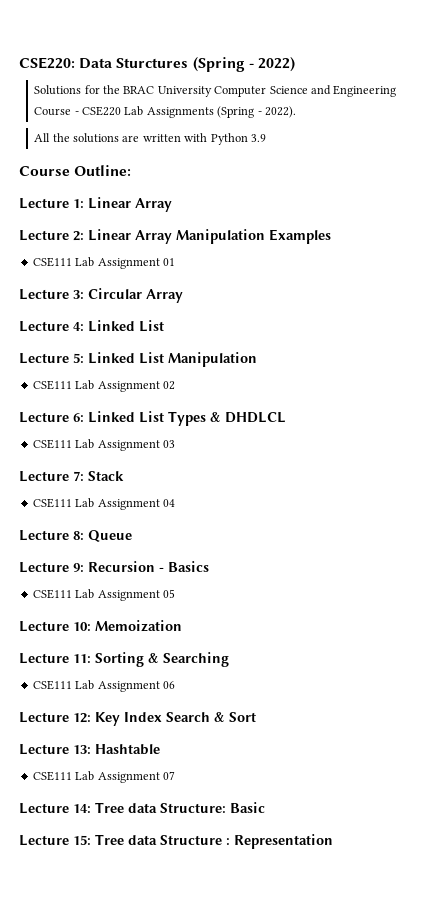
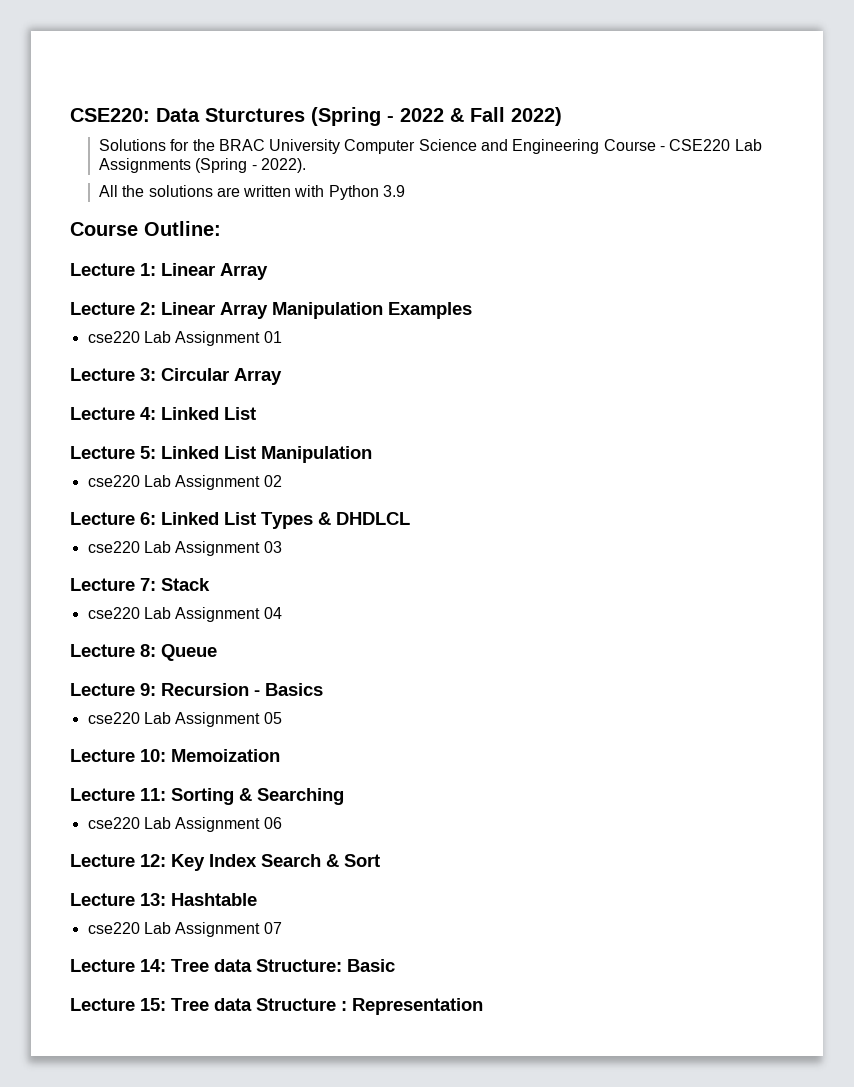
- CSE220: Data Sturctures (Spring - 2022)
+ CSE220: Data Sturctures (Spring - 2022 & Fall 2022)
- CSE111 Lab Assignment 01
+ cse220 Lab Assignment 01
- CSE111 Lab Assignment 02
+ cse220 Lab Assignment 02
- CSE111 Lab Assignment 03
+ cse220 Lab Assignment 03
- CSE111 Lab Assignment 04
+ cse220 Lab Assignment 04
- CSE111 Lab Assignment 05
+ cse220 Lab Assignment 05
- CSE111 Lab Assignment 06
+ cse220 Lab Assignment 06
- CSE111 Lab Assignment 07
+ cse220 Lab Assignment 07

